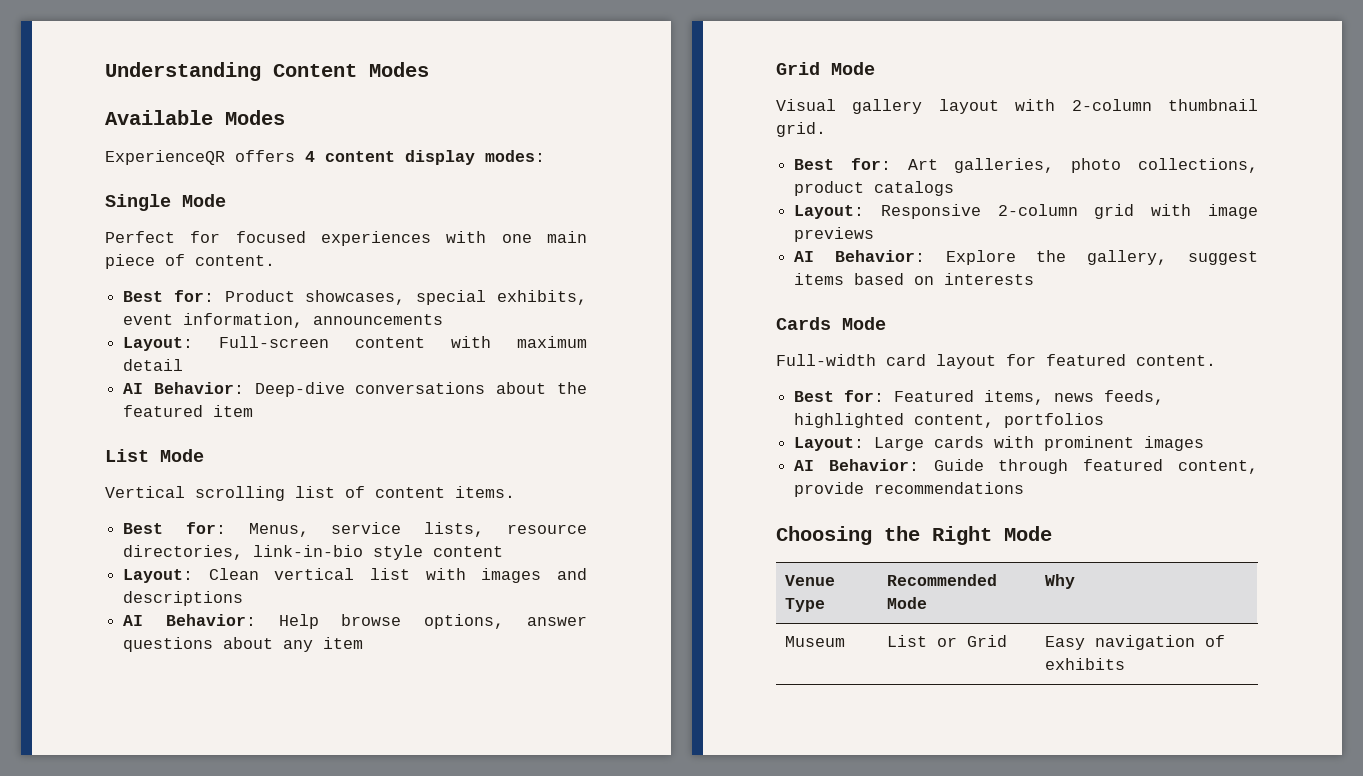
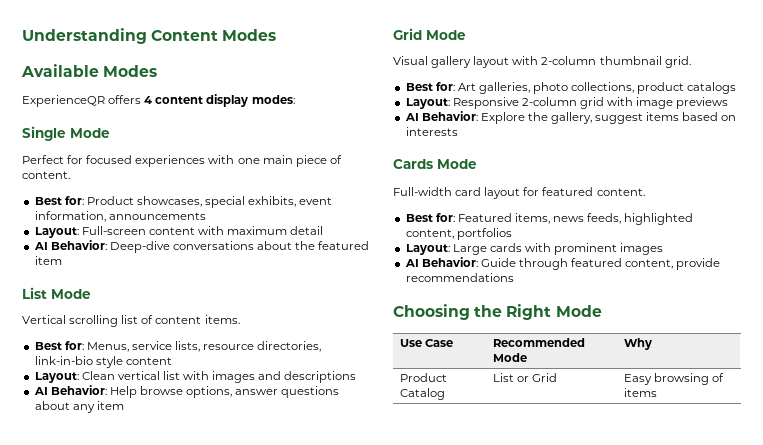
- Venue Type | Recommended Mode | Why
+ Use Case | Recommended Mode | Why
- Museum | List or Grid | Easy navigation of exhibits
+ Product Catalog | List or Grid | Easy browsing of items

